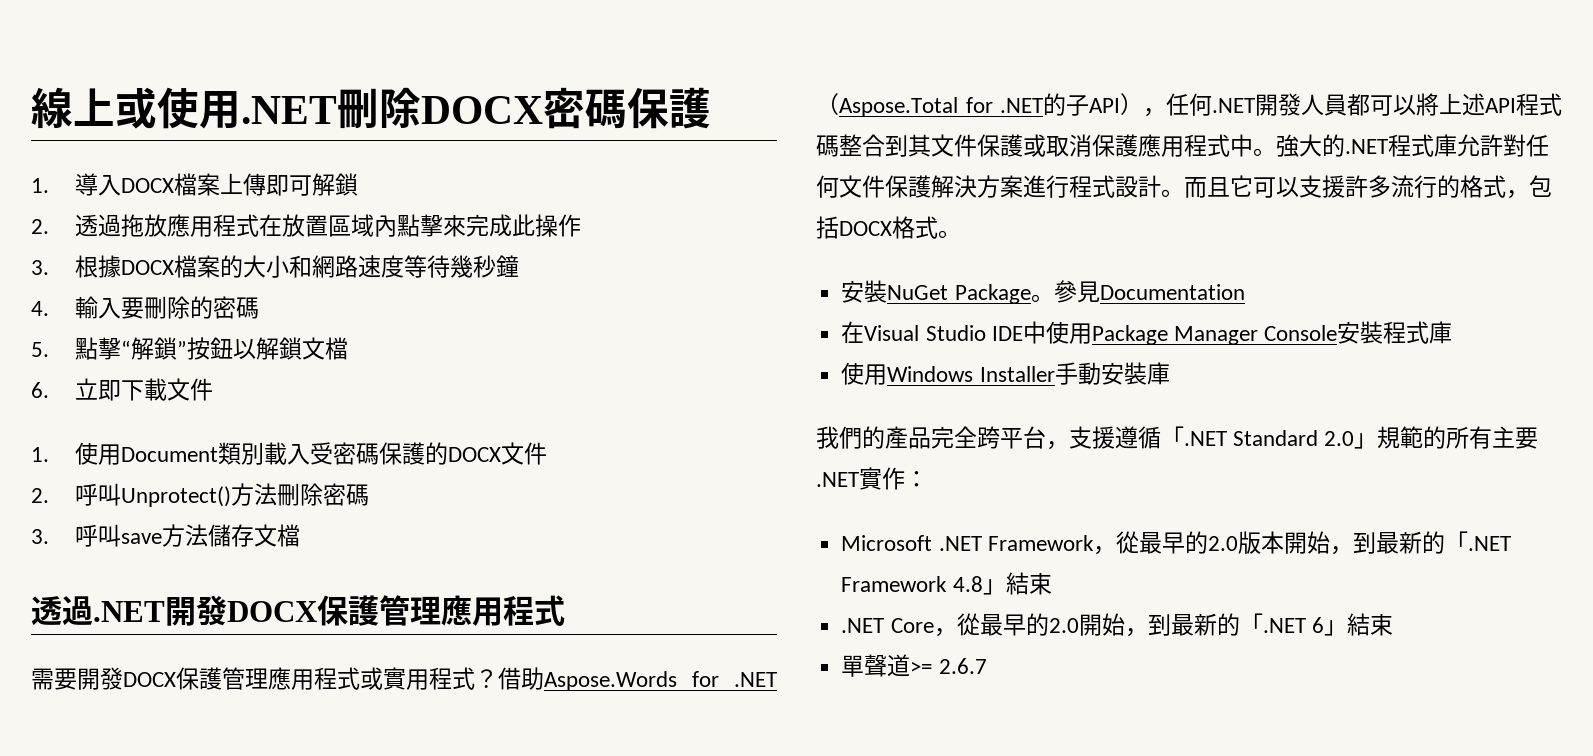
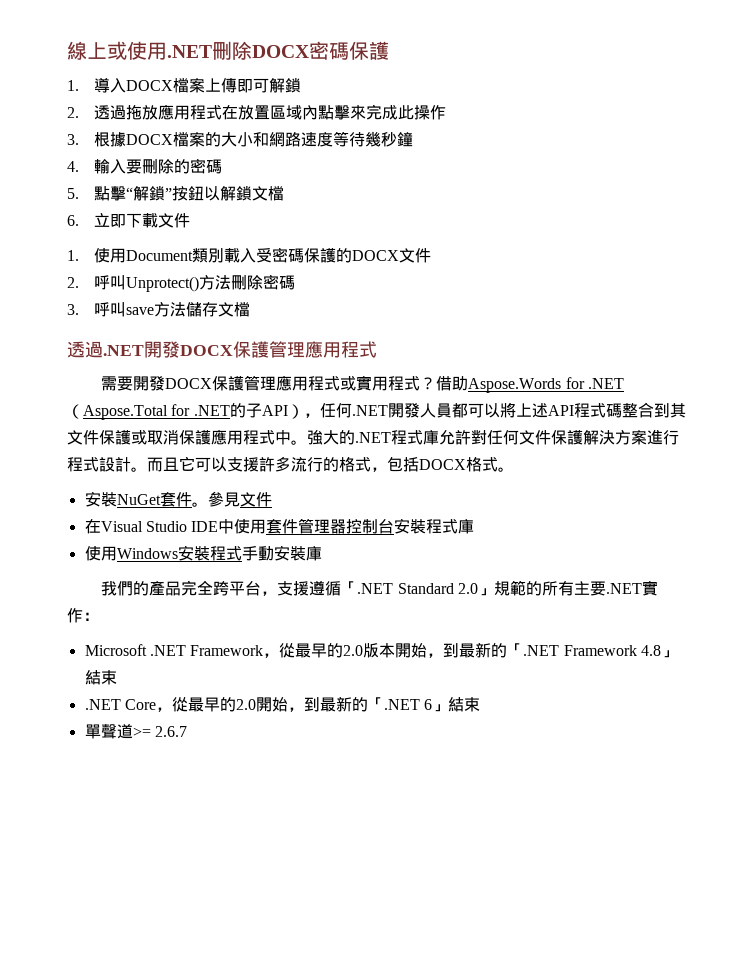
- 安裝NuGet Package。參見Documentation
+ 安裝NuGet套件。參見文件
- 在Visual Studio IDE中使用Package Manager Console安裝程式庫
+ 在Visual Studio IDE中使用套件管理器控制台安裝程式庫
- 使用Windows Installer手動安裝庫
+ 使用Windows安裝程式手動安裝庫

